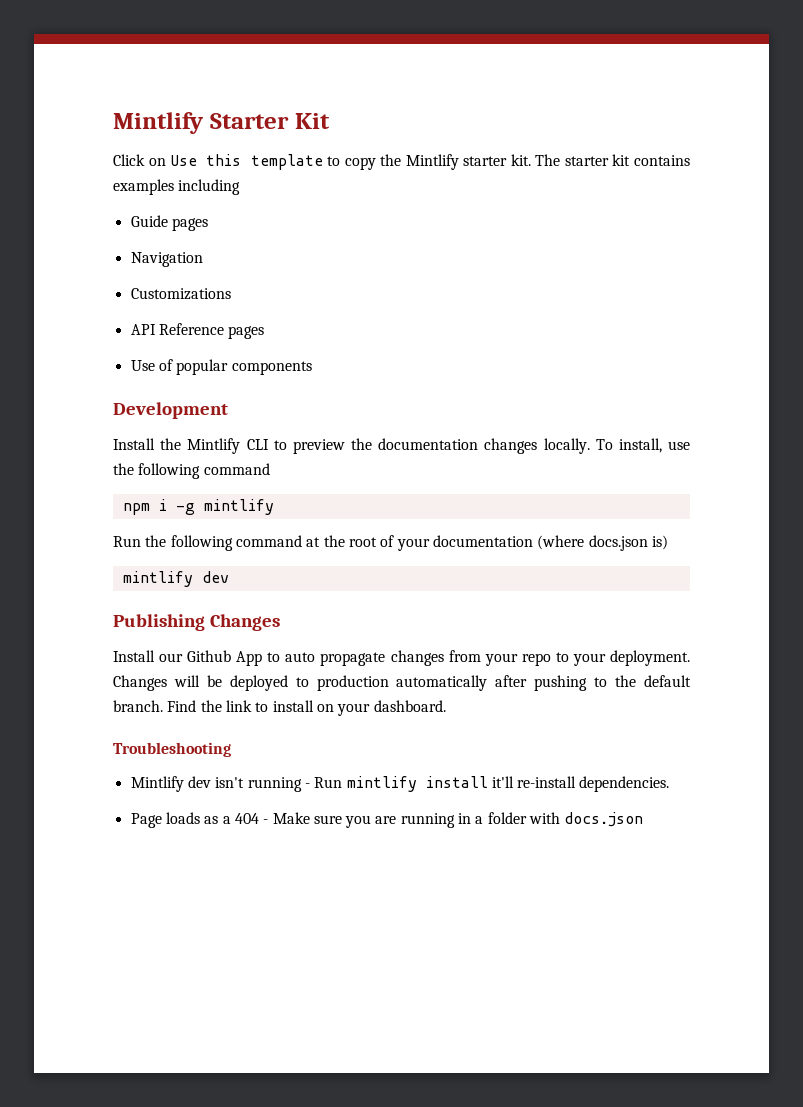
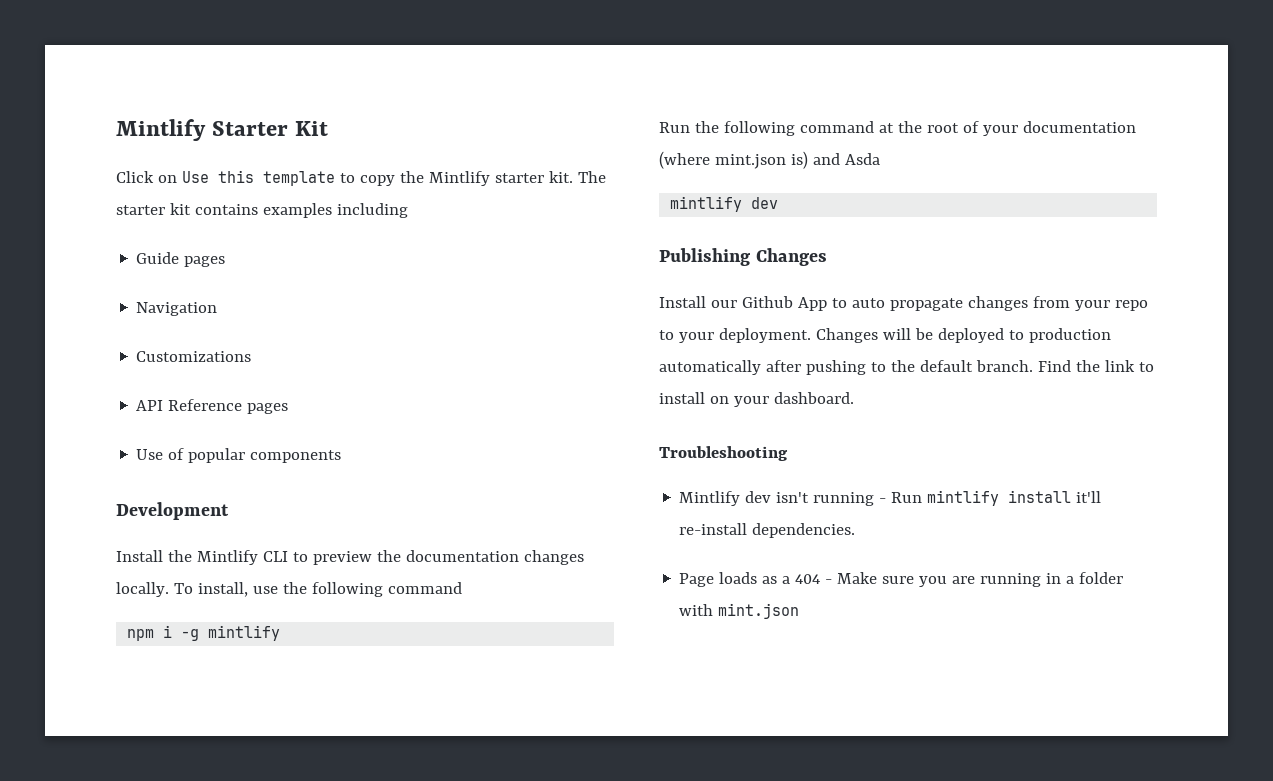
- Run the following command at the root of your documentation (where docs.json is)
+ Run the following command at the root of your documentation (where mint.json is) and Asda
- Page loads as a 404 - Make sure you are running in a folder with docs.json
+ Page loads as a 404 - Make sure you are running in a folder with mint.json

